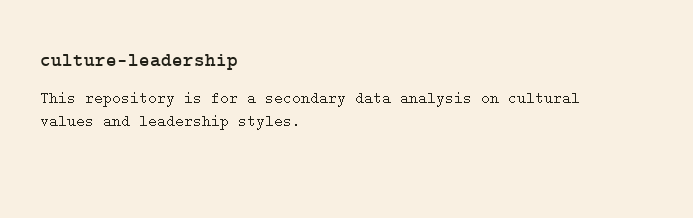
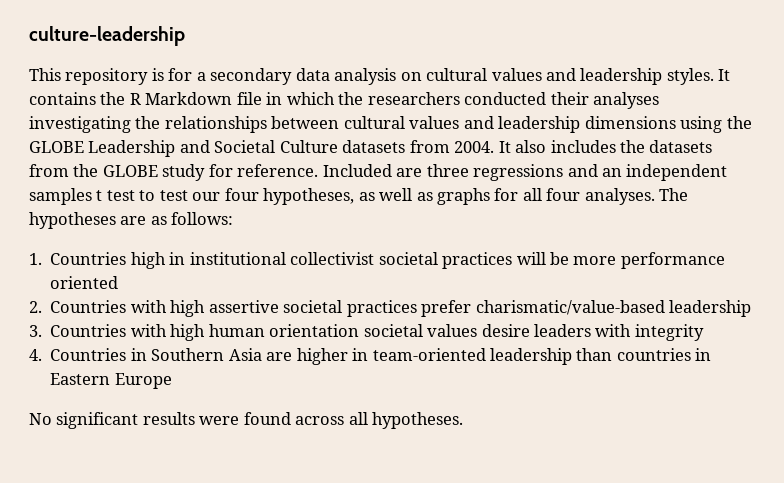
+ It contains the R Markdown file in which the researchers conducted their analyses investigating the relationships between cultural values and leadership dimensions using the GLOBE Leadership and Societal Culture datasets from 2004. It also includes the datasets from the GLOBE study for reference. Included are three regressions and an independent samples t test to test our four hypotheses, as well as graphs for all four analyses. The hypotheses are as follows:
+ 1. Countries high in institutional collectivist societal practices will be more performance oriented
+ 2. Countries with high assertive societal practices prefer charismatic/value-based leadership
+ 3. Countries with high human orientation societal values desire leaders with integrity
+ 4. Countries in Southern Asia are higher in team-oriented leadership than countries in Eastern Europe
+ No significant results were found across all hypotheses.

